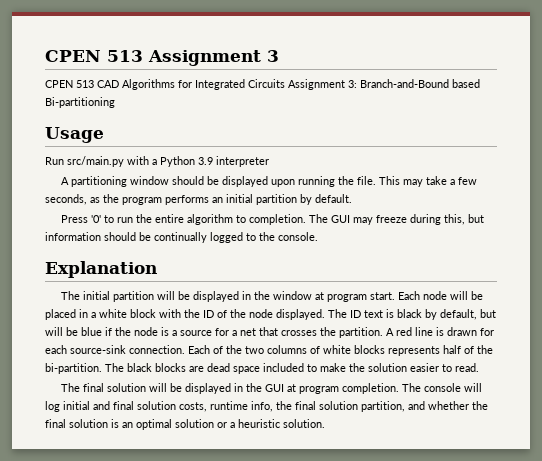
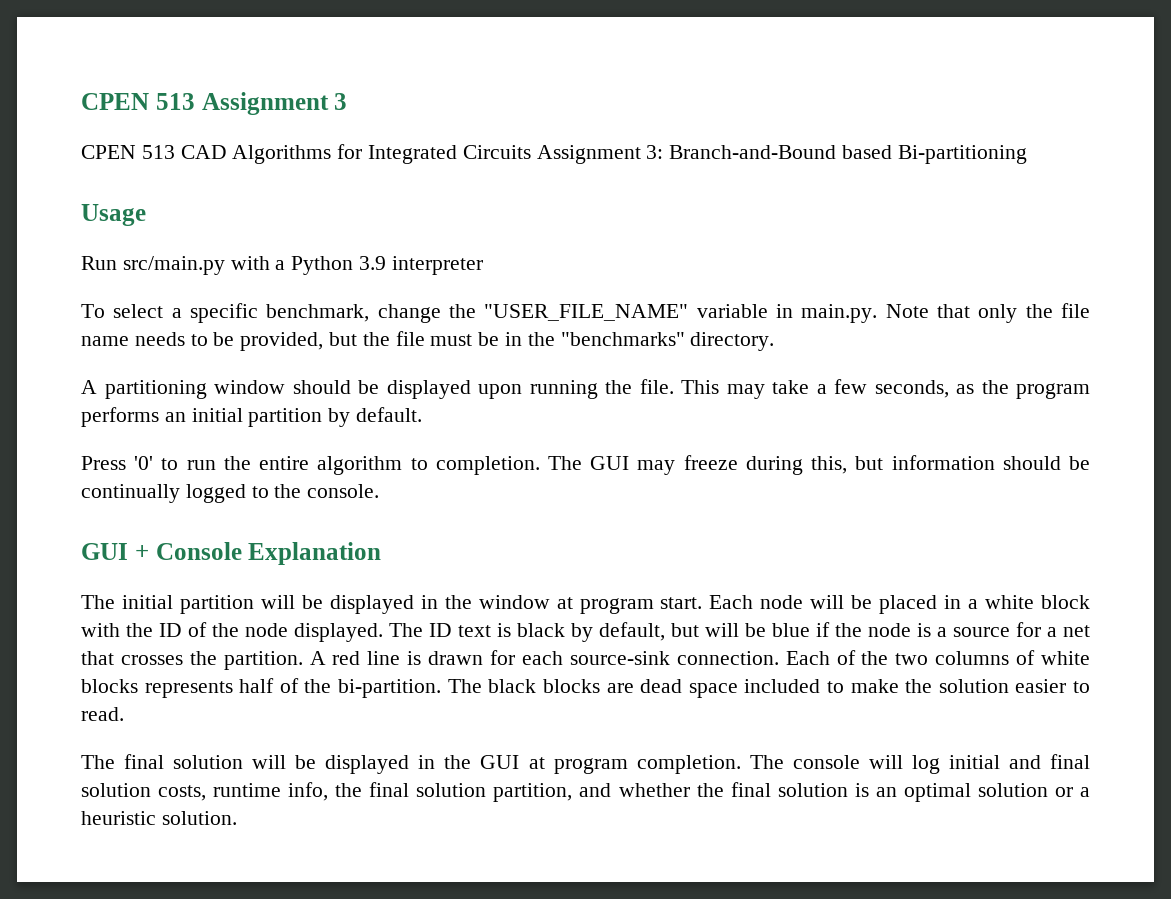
+ To select a specific benchmark, change the "USER_FILE_NAME" variable in main.py. Note that only the file name needs to be provided, but the file must be in the "benchmarks" directory.
- Explanation
+ GUI + Console Explanation

